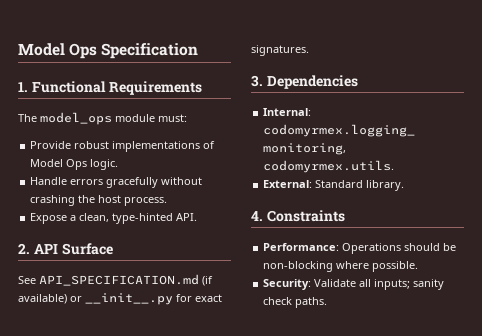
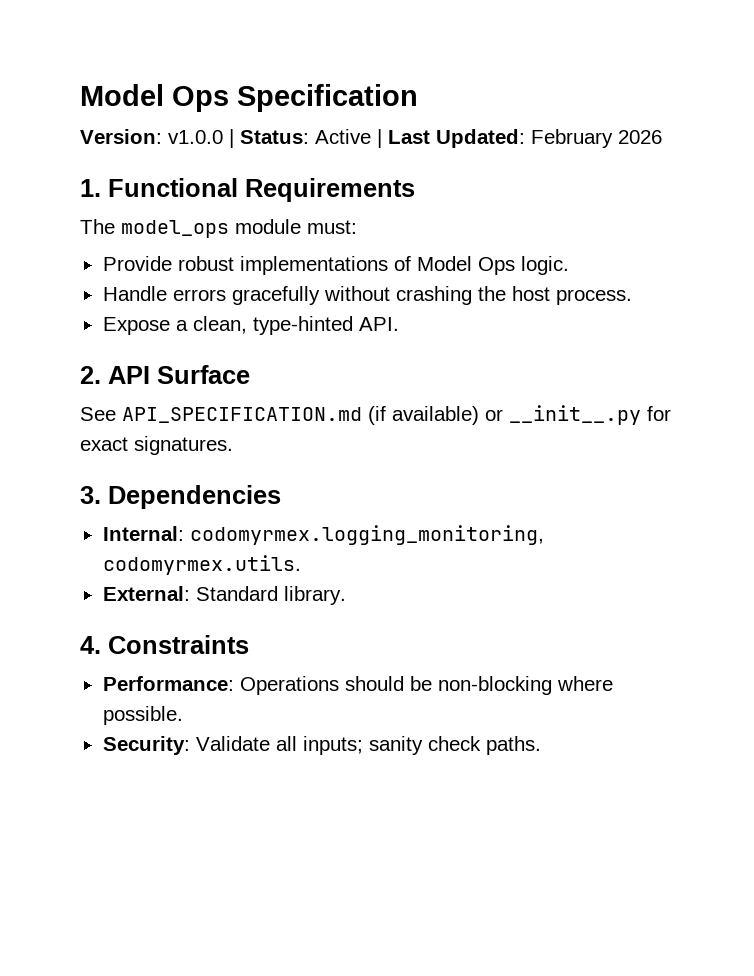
+ Version: v1.0.0 | Status: Active | Last Updated: February 2026

